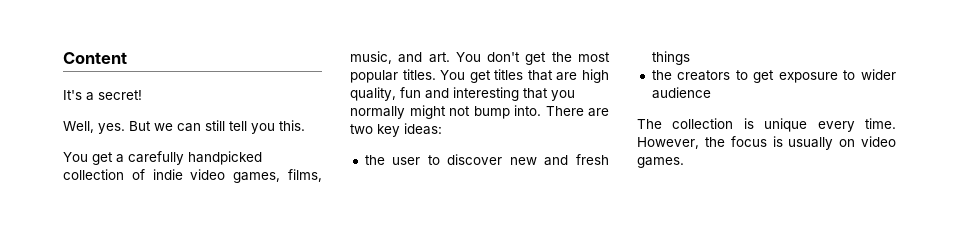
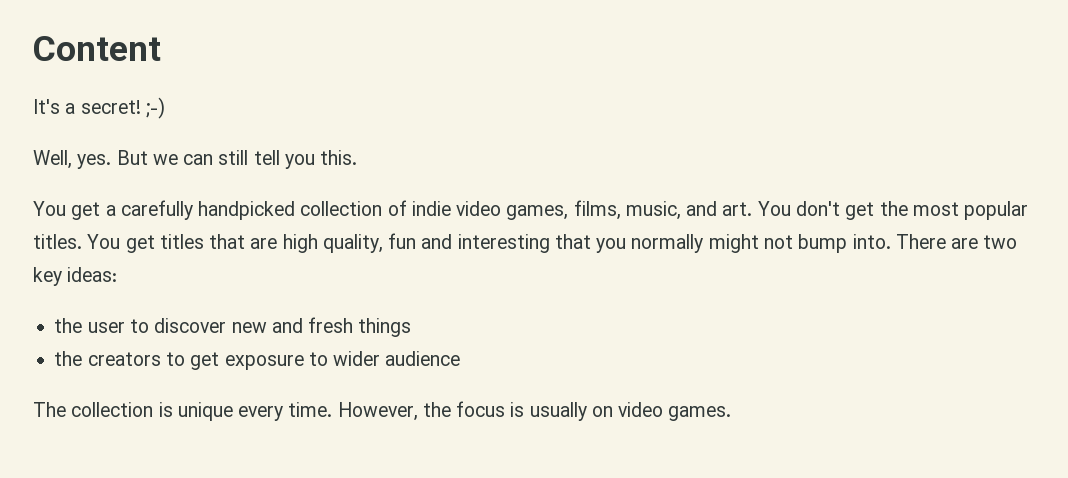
- It's a secret!
+ It's a secret! ;-)

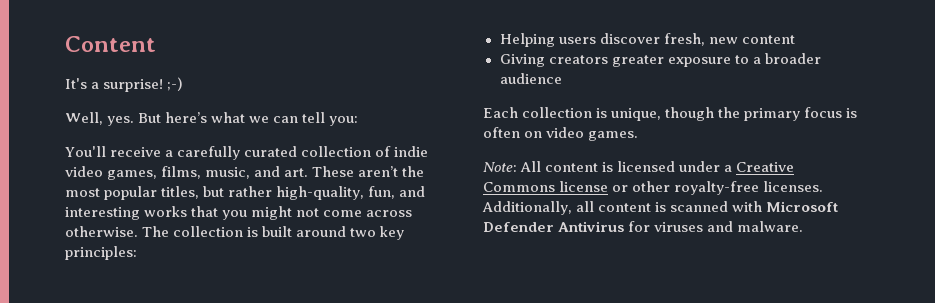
- It's a secret! ;-)
+ It's a surprise! ;-)
- But we can still tell you this.
- You get a carefully handpicked collection of indie video games, films, music, and art. You don't get the most popular titles. You get titles that are high quality, fun and interesting that you normally might not bump into. There are two key ideas:
- the user to discover new and fresh things
- the creators to get exposure to wider audience
- The collection is unique every time. However, the focus is usually on video games.
+ But here’s what we can tell you:
+ You'll receive a carefully curated collection of indie video games, films, music, and art. These aren’t the most popular titles, but rather high-quality, fun, and interesting works that you might not come across otherwise. The collection is built around two key principles:
+ Helping users discover fresh, new content
+ Giving creators greater exposure to a broader audience
+ Each collection is unique, though the primary focus is often on video games.
+ Note: All content is licensed under a Creative Commons license or other royalty-free licenses. Additionally, all content is scanned with Microsoft Defender Antivirus for viruses and malware.

